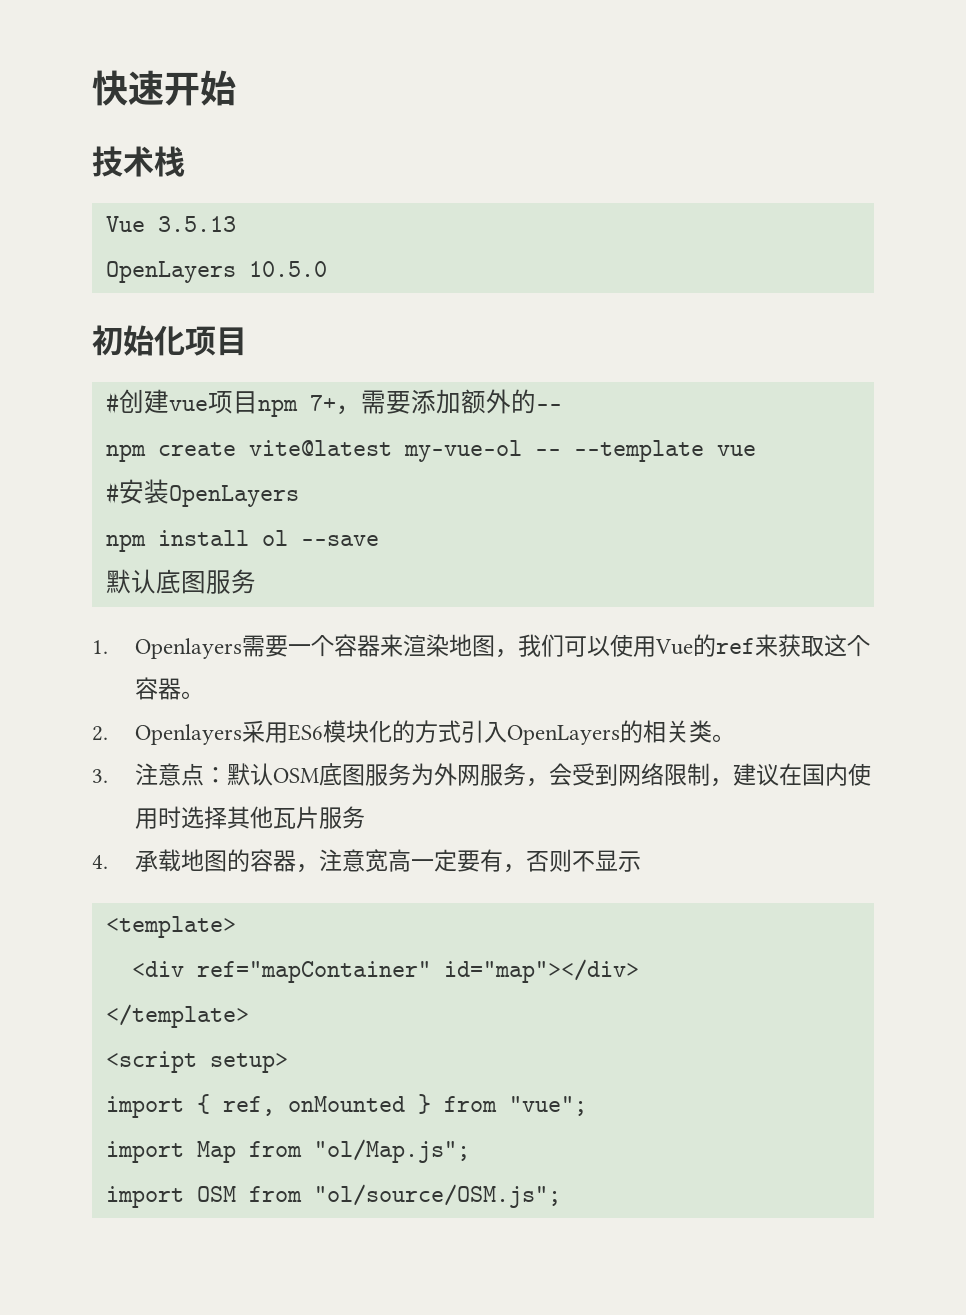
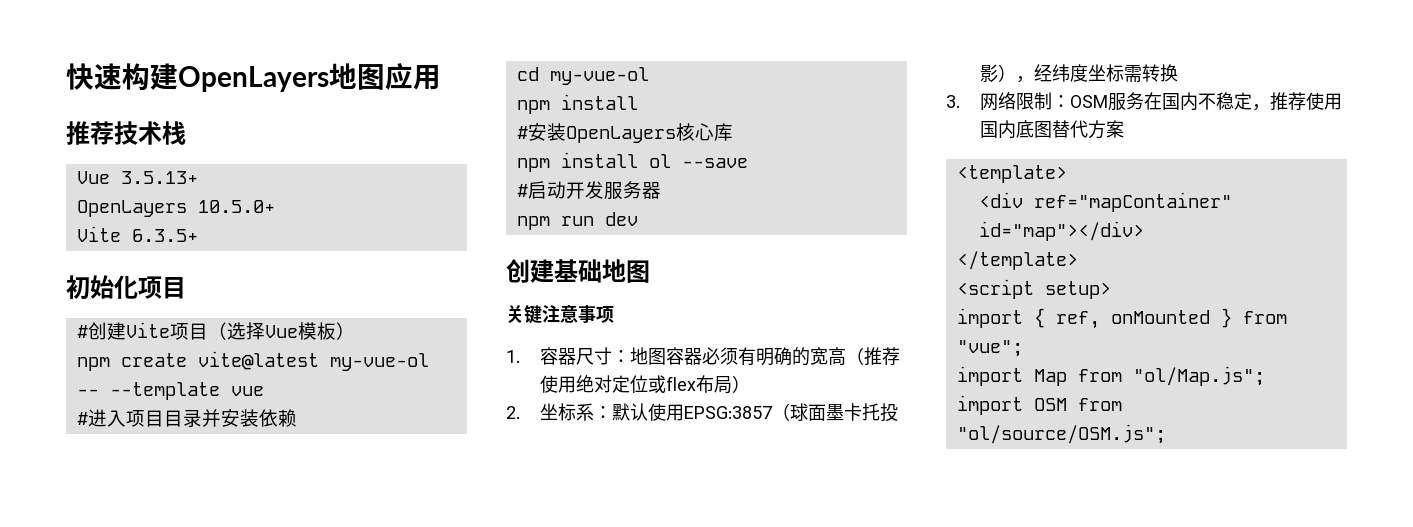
- 快速开始
- 技术栈
+ 快速构建OpenLayers地图应用
+ 推荐技术栈
- Vue 3.5.13
- OpenLayers 10.5.0
+ Vue 3.5.13+
+ OpenLayers 10.5.0+
+ Vite 6.3.5+
- #创建vue项目npm 7+，需要添加额外的--
+ #创建Vite项目（选择Vue模板）
+ #进入项目目录并安装依赖
+ cd my-vue-ol
+ npm install
- #安装OpenLayers
+ #安装OpenLayers核心库
- 默认底图服务
- 1. Openlayers需要一个容器来渲染地图，我们可以使用Vue的ref来获取这个容器。
- 2. Openlayers采用ES6模块化的方式引入OpenLayers的相关类。
- 3.注意点：默认OSM底图服务为外网服务，会受到网络限制，建议在国内使用时选择其他瓦片服务
- 4.承载地图的容器，注意宽高一定要有，否则不显示
+ #启动开发服务器
+ npm run dev
+ 创建基础地图
+ 关键注意事项
+ 1.容器尺寸：地图容器必须有明确的宽高（推荐使用绝对定位或flex布局）
+ 2.坐标系：默认使用EPSG:3857（球面墨卡托投影），经纬度坐标需转换
+ 3.网络限制：OSM服务在国内不稳定，推荐使用国内底图替代方案

